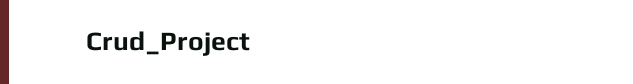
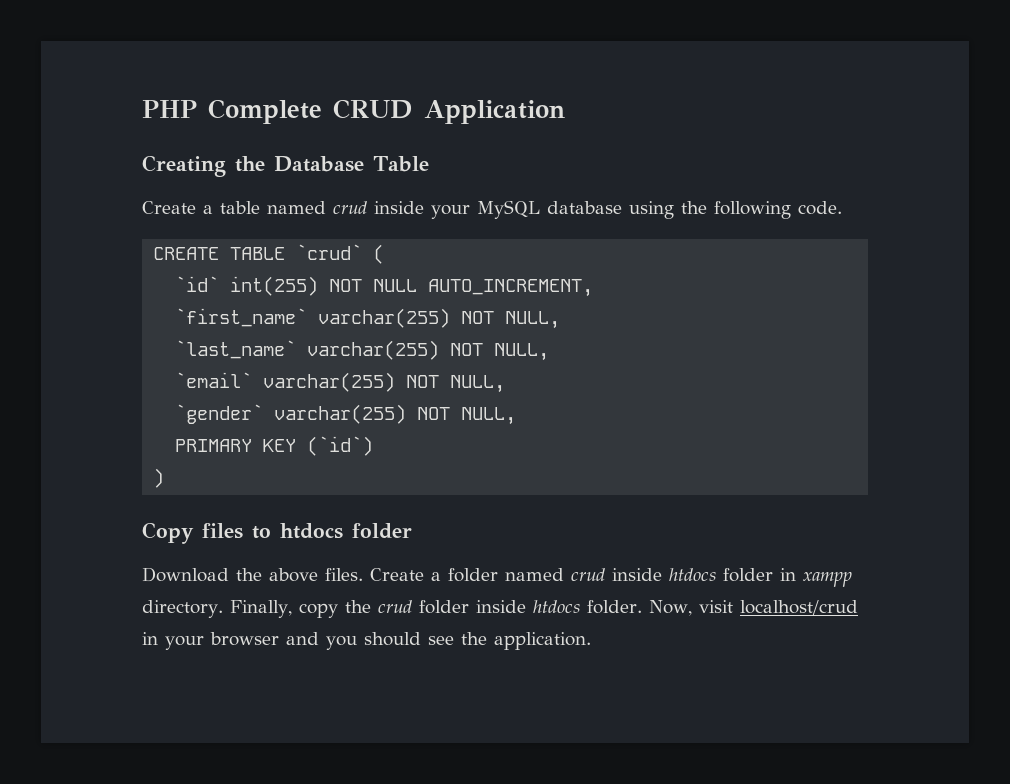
- Crud_Project
+ PHP Complete CRUD Application
+ Creating the Database Table
+ Create a table named crud inside your MySQL database using the following code.
+ CREATE TABLE `crud` (
+ `id` int(255) NOT NULL AUTO_INCREMENT,
+ `first_name` varchar(255) NOT NULL,
+ `last_name` varchar(255) NOT NULL,
+ `email` varchar(255) NOT NULL,
+ `gender` varchar(255) NOT NULL,
+ PRIMARY KEY (`id`)
+ )
+ Copy files to htdocs folder
+ Download the above files. Create a folder named crud inside htdocs folder in xampp directory. Finally, copy the crud folder inside htdocs folder. Now, visit localhost/crud in your browser and you should see the application.

